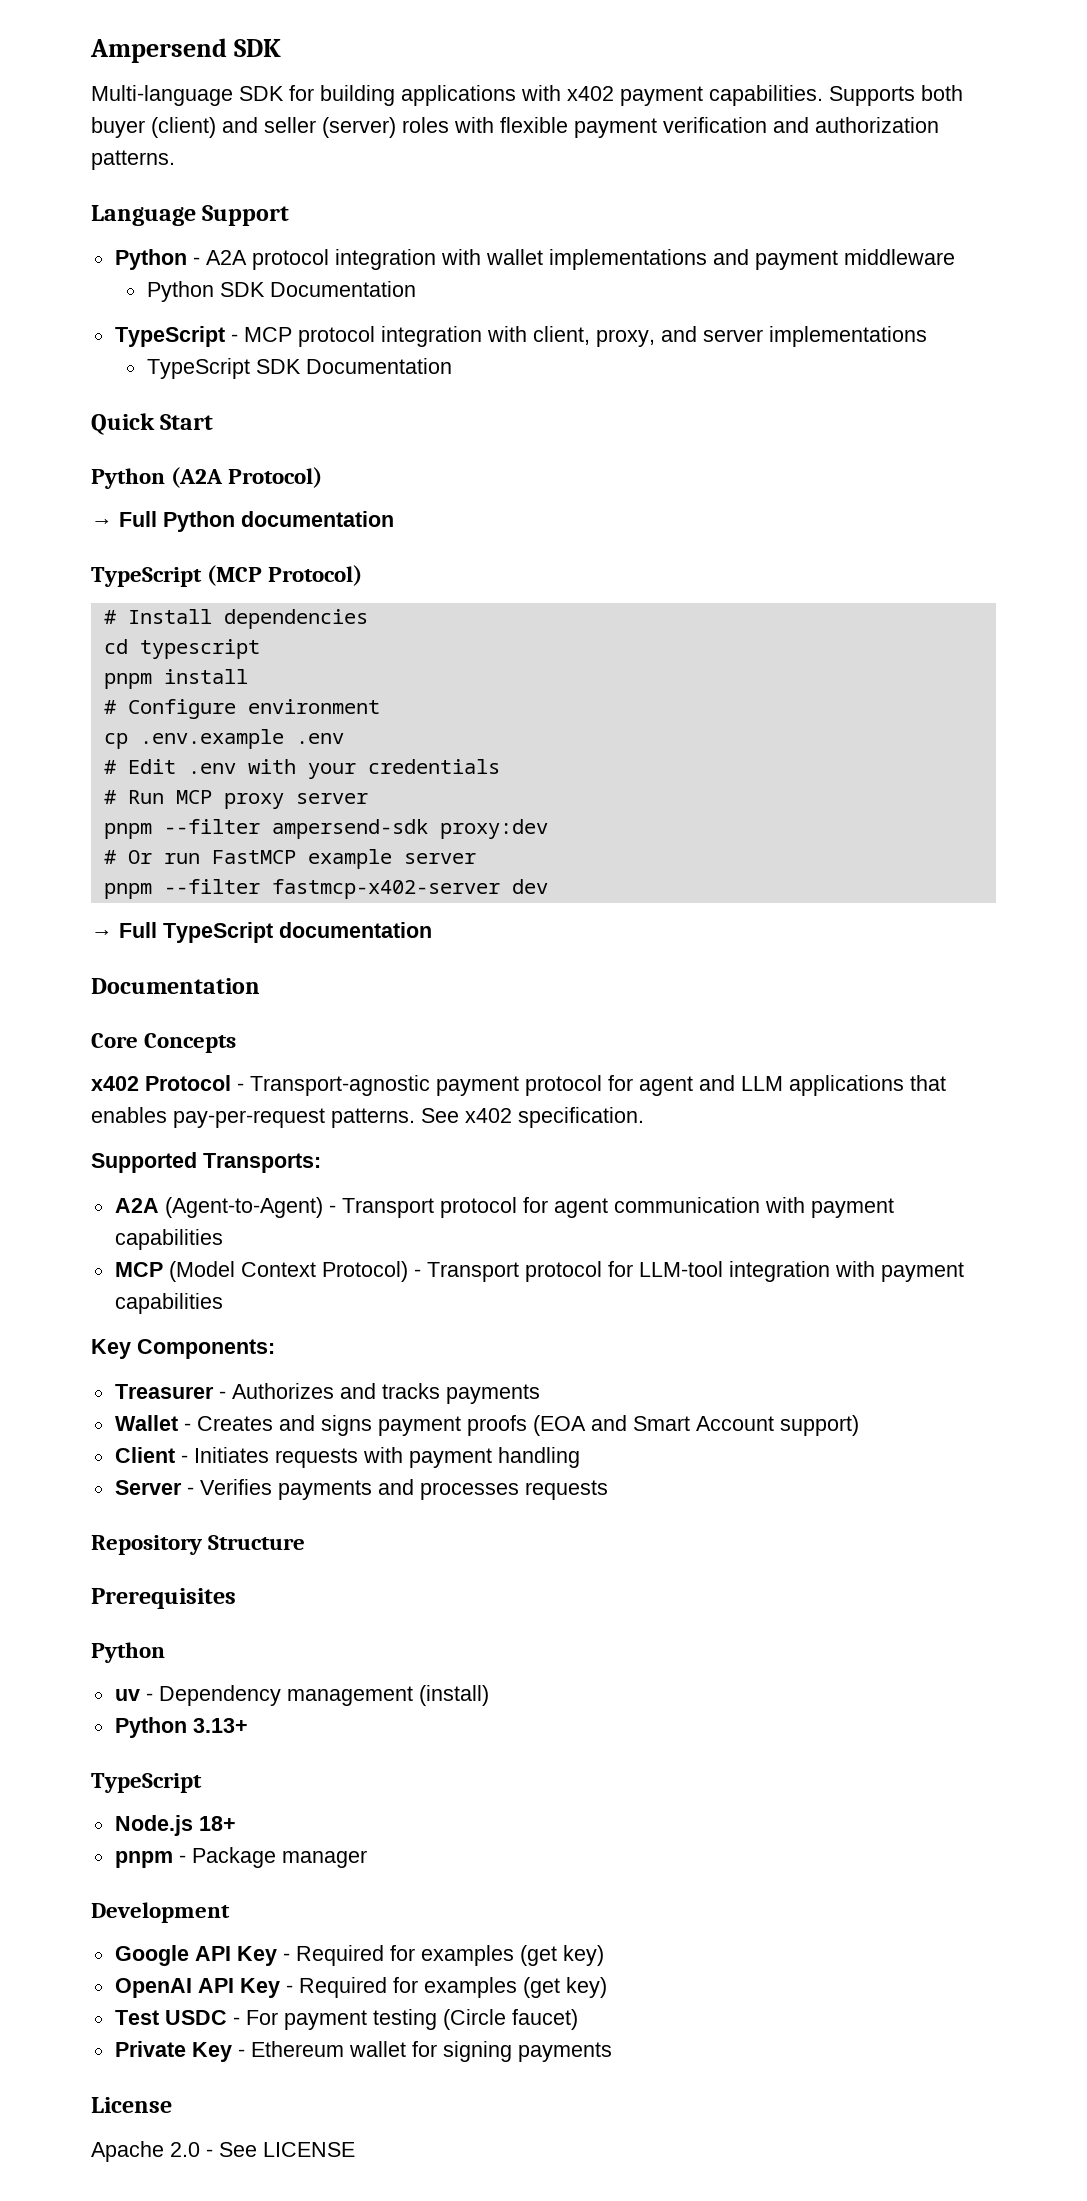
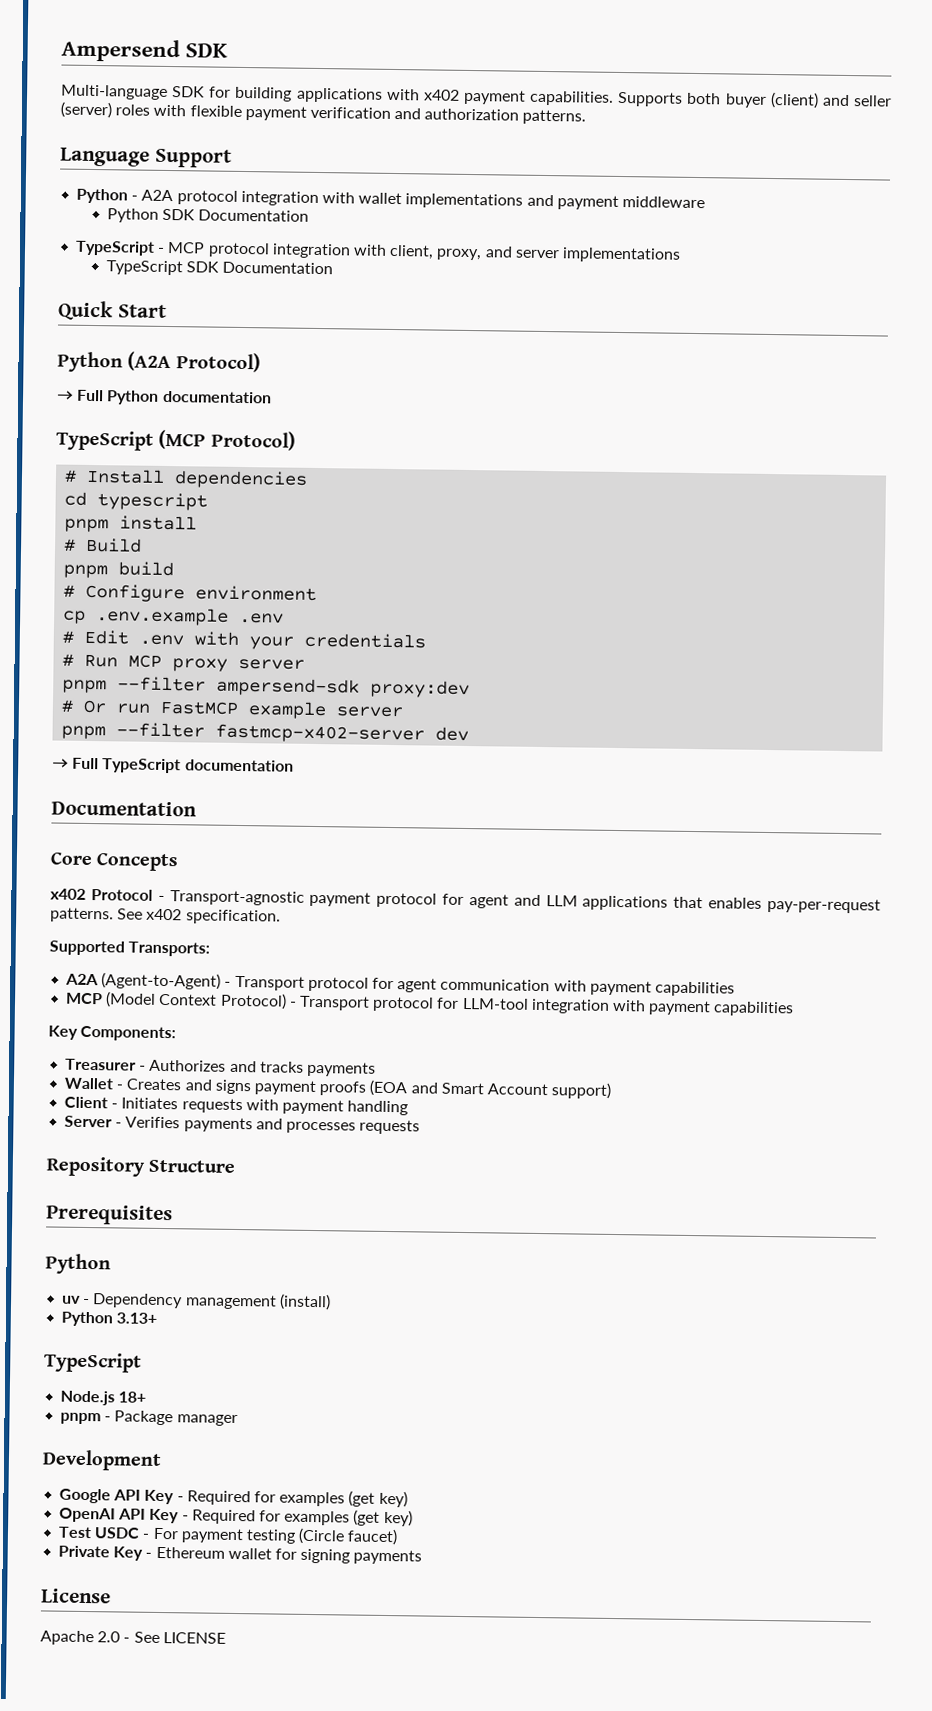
+ # Build
+ pnpm build

